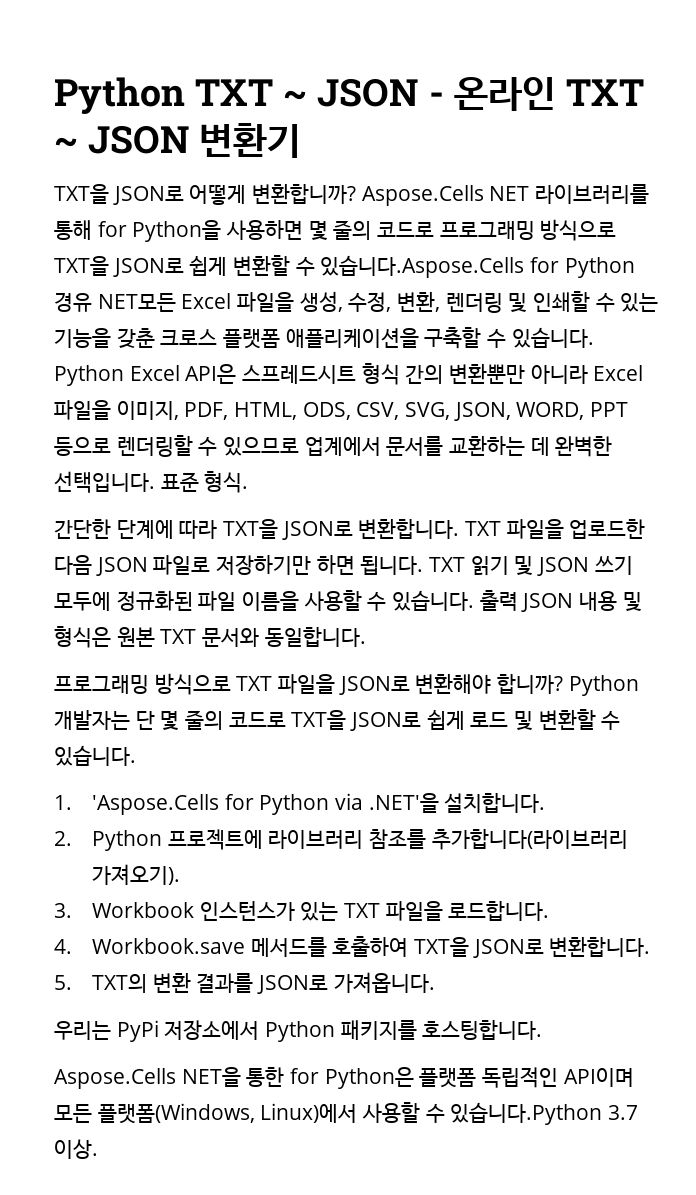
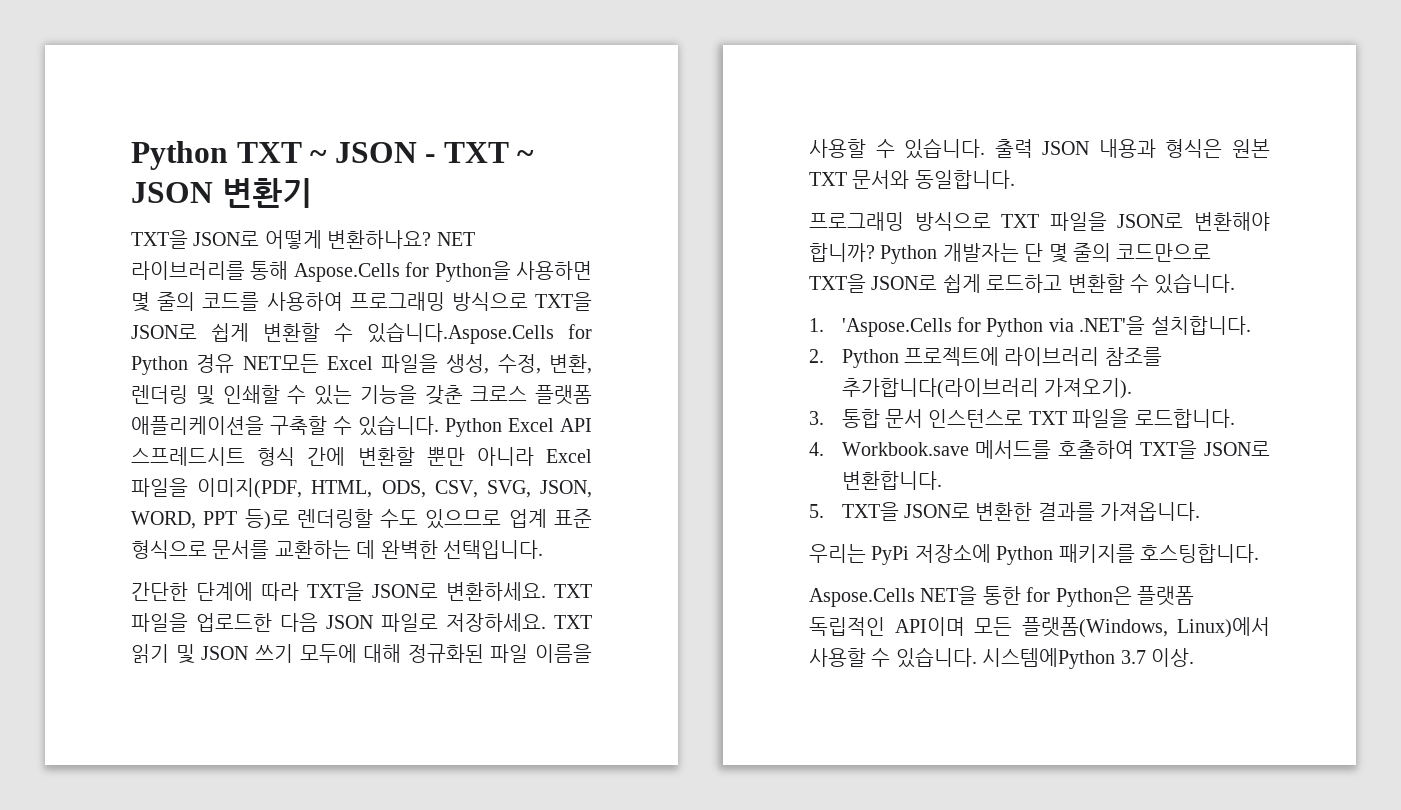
- Python TXT ~ JSON - 온라인 TXT ~ JSON 변환기
+ Python TXT ~ JSON - TXT ~ JSON 변환기
- TXT을 JSON로 어떻게 변환합니까? Aspose.Cells NET 라이브러리를 통해 for Python을 사용하면 몇 줄의 코드로 프로그래밍 방식으로 TXT을 JSON로 쉽게 변환할 수 있습니다.Aspose.Cells for Python 경유 NET모든 Excel 파일을 생성, 수정, 변환, 렌더링 및 인쇄할 수 있는 기능을 갖춘 크로스 플랫폼 애플리케이션을 구축할 수 있습니다.
+ TXT을 JSON로 어떻게 변환하나요? NET 라이브러리를 통해 Aspose.Cells for Python을 사용하면 몇 줄의 코드를 사용하여 프로그래밍 방식으로 TXT을 JSON로 쉽게 변환할 수 있습니다.Aspose.Cells for Python 경유 NET모든 Excel 파일을 생성, 수정, 변환, 렌더링 및 인쇄할 수 있는 기능을 갖춘 크로스 플랫폼 애플리케이션을 구축할 수 있습니다.
- Python Excel API은 스프레드시트 형식 간의 변환뿐만 아니라 Excel 파일을 이미지, PDF, HTML, ODS, CSV, SVG, JSON, WORD, PPT 등으로 렌더링할 수 있으므로 업계에서 문서를 교환하는 데 완벽한 선택입니다. 표준 형식.
+ Python Excel API 스프레드시트 형식 간에 변환할 뿐만 아니라 Excel 파일을 이미지(PDF, HTML, ODS, CSV, SVG, JSON, WORD, PPT 등)로 렌더링할 수도 있으므로 업계 표준 형식으로 문서를 교환하는 데 완벽한 선택입니다.
- 간단한 단계에 따라 TXT을 JSON로 변환합니다.
+ 간단한 단계에 따라 TXT을 JSON로 변환하세요.
- TXT 파일을 업로드한 다음 JSON 파일로 저장하기만 하면 됩니다.
+ TXT 파일을 업로드한 다음 JSON 파일로 저장하세요.
- TXT 읽기 및 JSON 쓰기 모두에 정규화된 파일 이름을 사용할 수 있습니다.
+ TXT 읽기 및 JSON 쓰기 모두에 대해 정규화된 파일 이름을 사용할 수 있습니다.
- 출력 JSON 내용 및 형식은 원본 TXT 문서와 동일합니다.
+ 출력 JSON 내용과 형식은 원본 TXT 문서와 동일합니다.
- Python 개발자는 단 몇 줄의 코드로 TXT을 JSON로 쉽게 로드 및 변환할 수 있습니다.
+ Python 개발자는 단 몇 줄의 코드만으로 TXT을 JSON로 쉽게 로드하고 변환할 수 있습니다.
- 3. Workbook 인스턴스가 있는 TXT 파일을 로드합니다.
+ 3. 통합 문서 인스턴스로 TXT 파일을 로드합니다.
- 5. TXT의 변환 결과를 JSON로 가져옵니다.
+ 5. TXT을 JSON로 변환한 결과를 가져옵니다.
- 우리는 PyPi 저장소에서 Python 패키지를 호스팅합니다.
+ 우리는 PyPi 저장소에 Python 패키지를 호스팅합니다.
- Aspose.Cells NET을 통한 for Python은 플랫폼 독립적인 API이며 모든 플랫폼(Windows, Linux)에서 사용할 수 있습니다.Python 3.7 이상.
+ Aspose.Cells NET을 통한 for Python은 플랫폼 독립적인 API이며 모든 플랫폼(Windows, Linux)에서 사용할 수 있습니다. 시스템에Python 3.7 이상.

